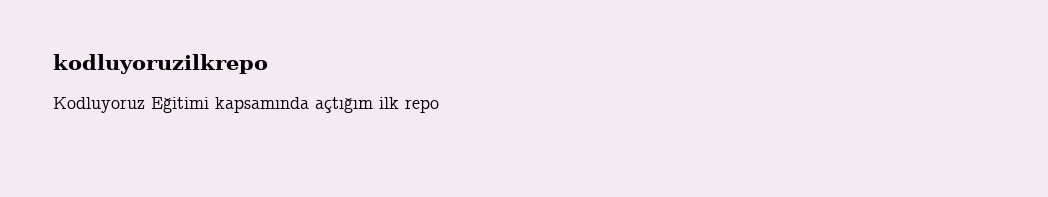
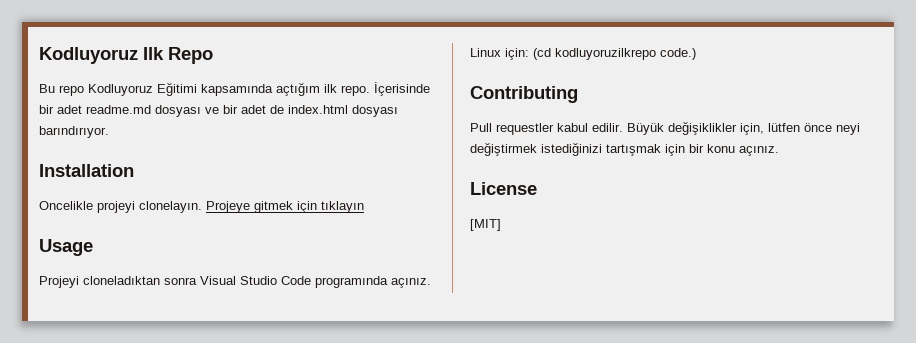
- kodluyoruzilkrepo
- Kodluyoruz Eğitimi kapsamında açtığım ilk repo
+ Kodluyoruz Ilk Repo
+ Bu repo Kodluyoruz Eğitimi kapsamında açtığım ilk repo. İçerisinde bir adet readme.md dosyası ve bir adet de index.html dosyası barındırıyor.
+ Installation
+ Oncelikle projeyi clonelayın. Projeye gitmek için tıklayın
+ Usage
+ Projeyi cloneladıktan sonra Visual Studio Code programında açınız. Linux için: (cd kodluyoruzilkrepo code.)
+ Contributing
+ Pull requestler kabul edilir. Büyük değişiklikler için, lütfen önce neyi değiştirmek istediğinizi tartışmak için bir konu açınız.
+ License
+ [MIT]

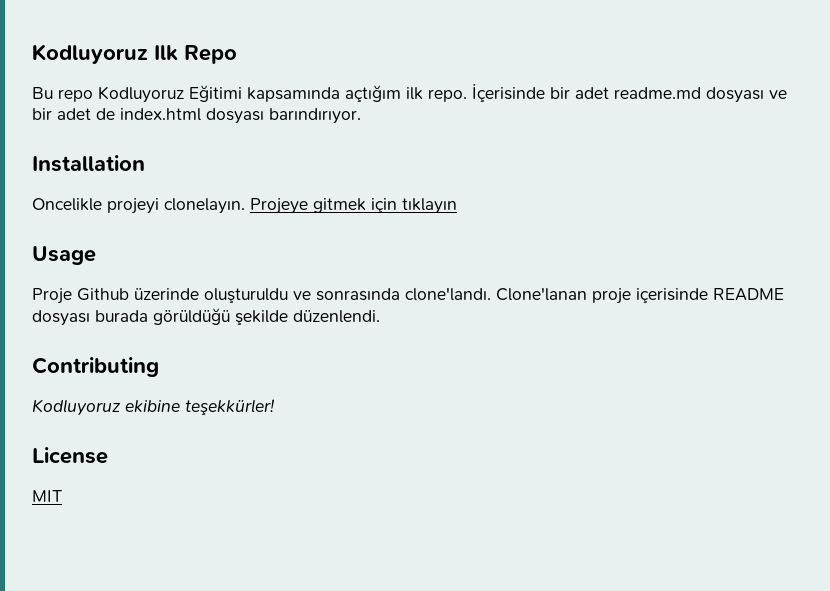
- Projeyi cloneladıktan sonra Visual Studio Code programında açınız. Linux için: (cd kodluyoruzilkrepo code.)
+ Proje Github üzerinde oluşturuldu ve sonrasında clone'landı. Clone'lanan proje içerisinde README dosyası burada görüldüğü şekilde düzenlendi.
  Contributing
- Pull requestler kabul edilir. Büyük değişiklikler için, lütfen önce neyi değiştirmek istediğinizi tartışmak için bir konu açınız.
+ Kodluyoruz ekibine teşekkürler!
- [MIT]
+ MIT

